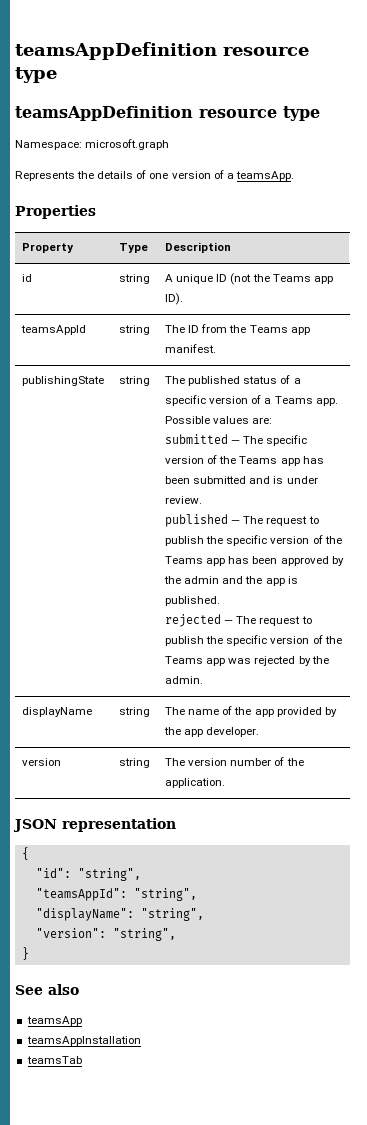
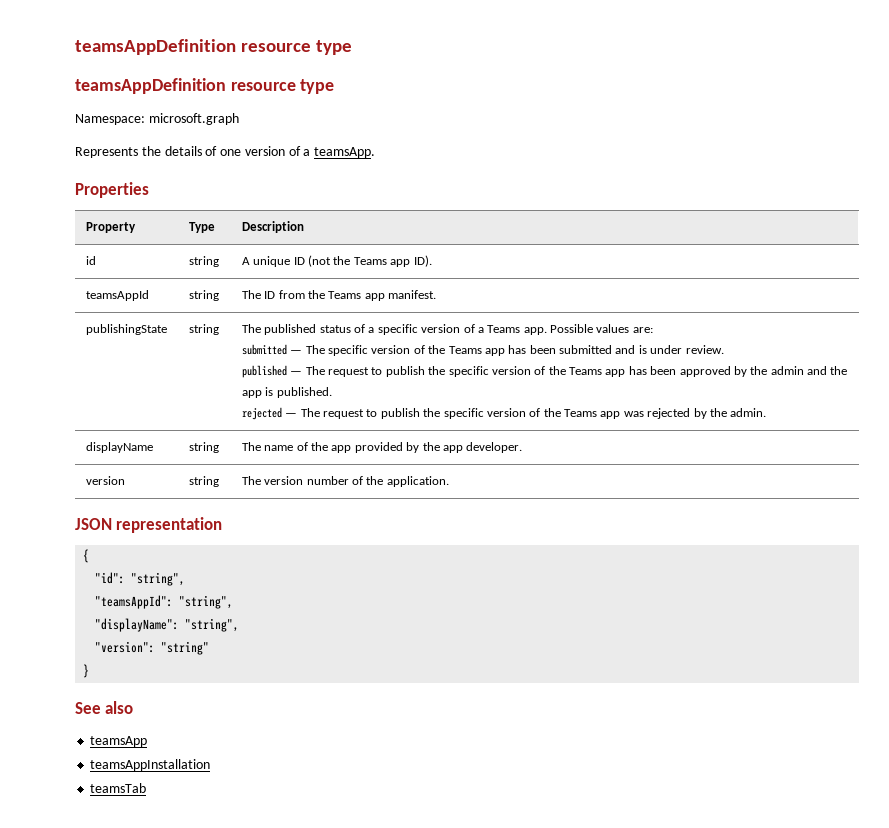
- "version": "string",
+ "version": "string"

